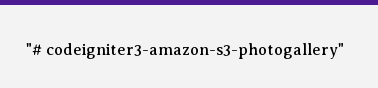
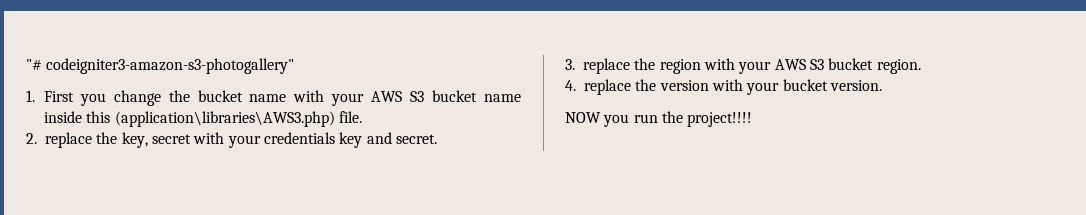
+ 1. First you change the bucket name with your AWS S3 bucket name inside this (application\libraries\AWS3.php) file.
+ 2. replace the key, secret with your credentials key and secret.
+ 3. replace the region with your AWS S3 bucket region.
+ 4. replace the version with your bucket version.
+ NOW you run the project!!!!

